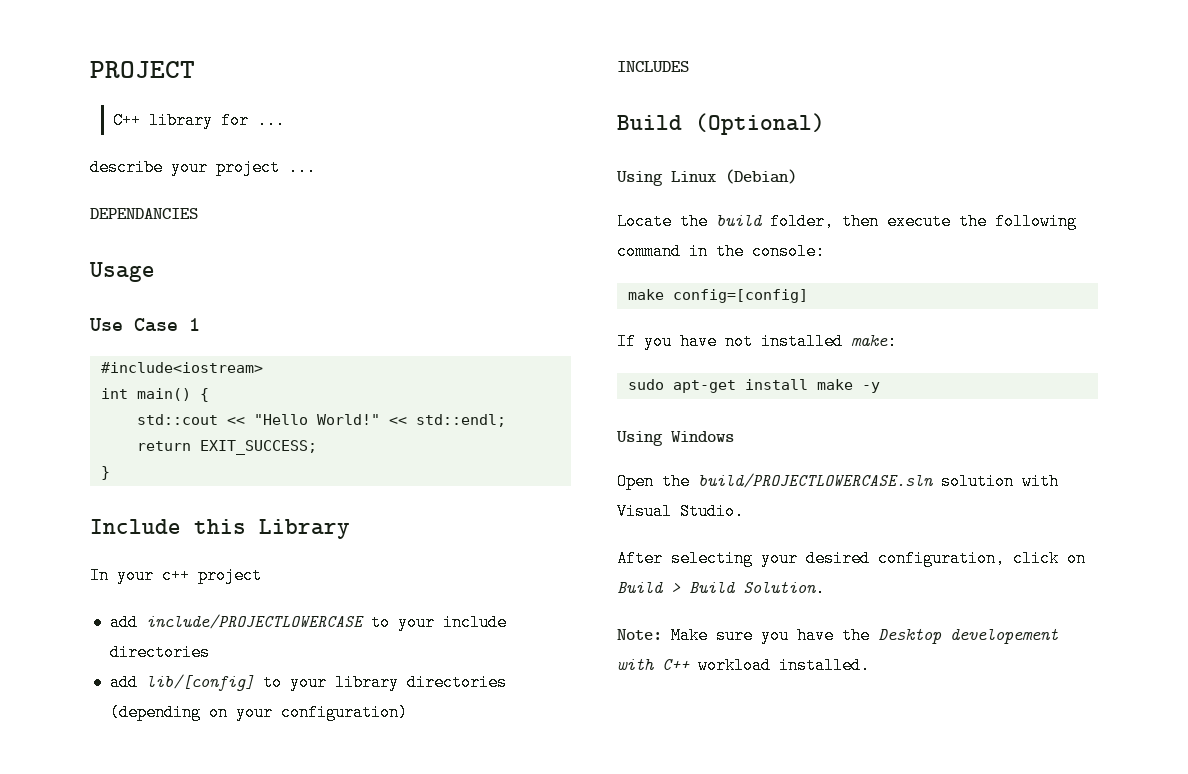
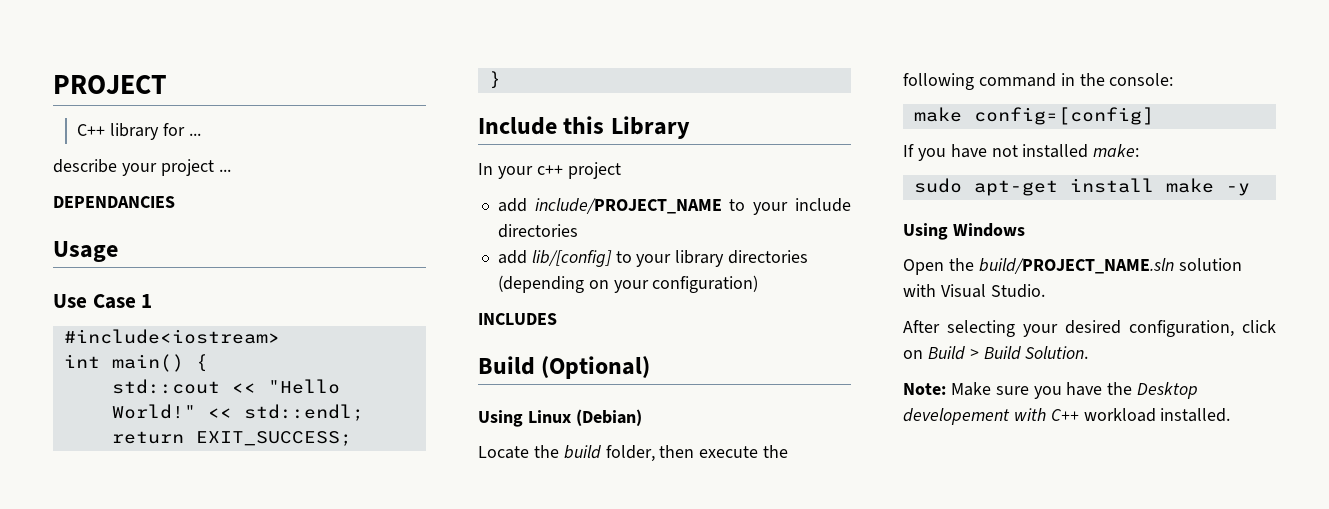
- add include/PROJECTLOWERCASE to your include directories
+ add include/PROJECT_NAME to your include directories
- Open the build/PROJECTLOWERCASE.sln solution with Visual Studio.
+ Open the build/PROJECT_NAME.sln solution with Visual Studio.

